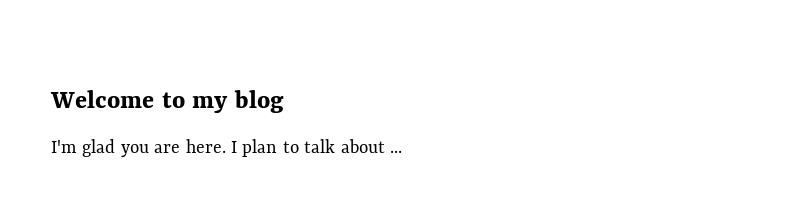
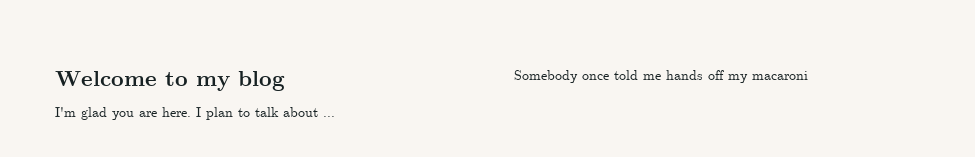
+ Somebody once told me hands off my macaroni

